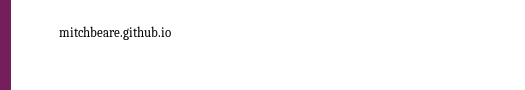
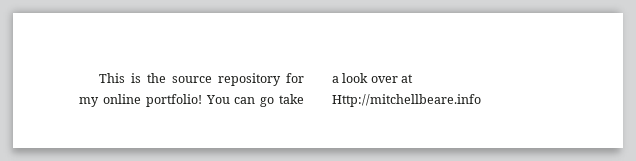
- mitchbeare.github.io
+ This is the source repository for my online portfolio! You can go take a look over at Http://mitchellbeare.info

